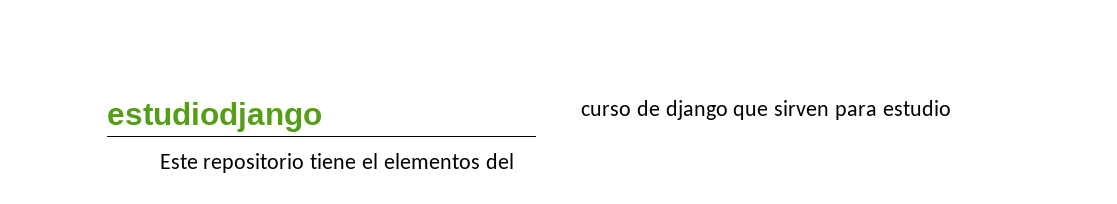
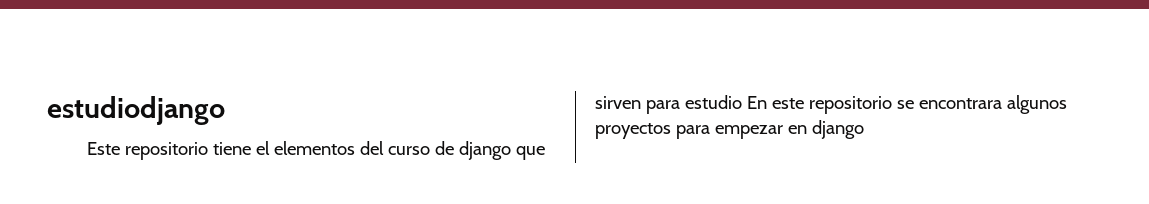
- Este repositorio tiene el elementos del curso de django que sirven para estudio
+ Este repositorio tiene el elementos del curso de django que sirven para estudio En este repositorio se encontrara algunos proyectos para empezar en django

